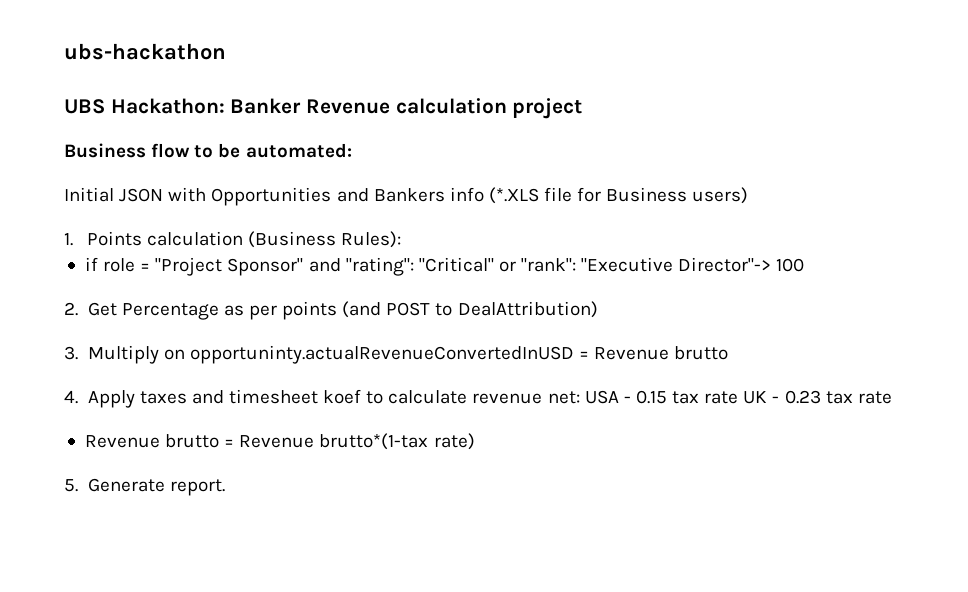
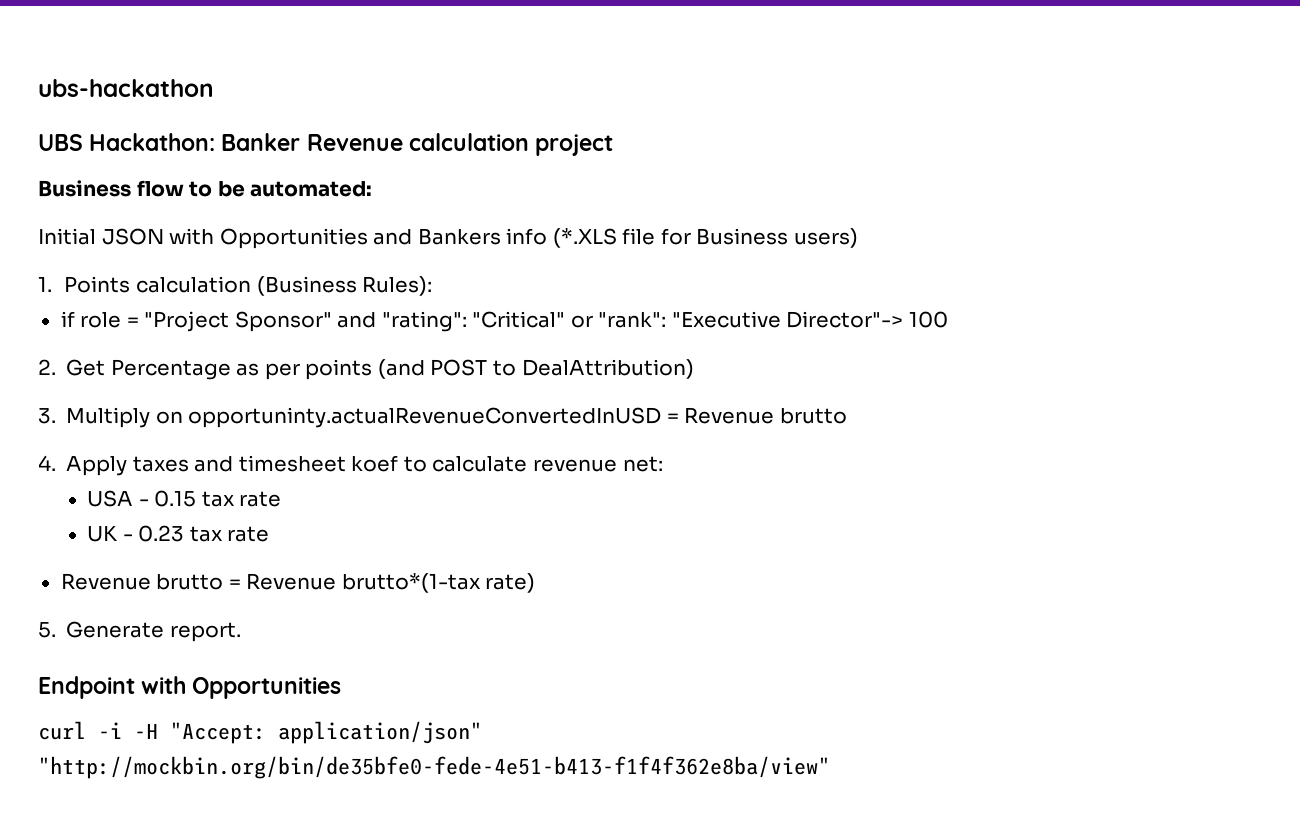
- 4. Apply taxes and timesheet koef to calculate revenue net: USA - 0.15 tax rate UK - 0.23 tax rate
+ 4. Apply taxes and timesheet koef to calculate revenue net:
+ USA - 0.15 tax rate
+ UK - 0.23 tax rate
+ Endpoint with Opportunities
+ curl -i -H "Accept: application/json" "http://mockbin.org/bin/de35bfe0-fede-4e51-b413-f1f4f362e8ba/view"

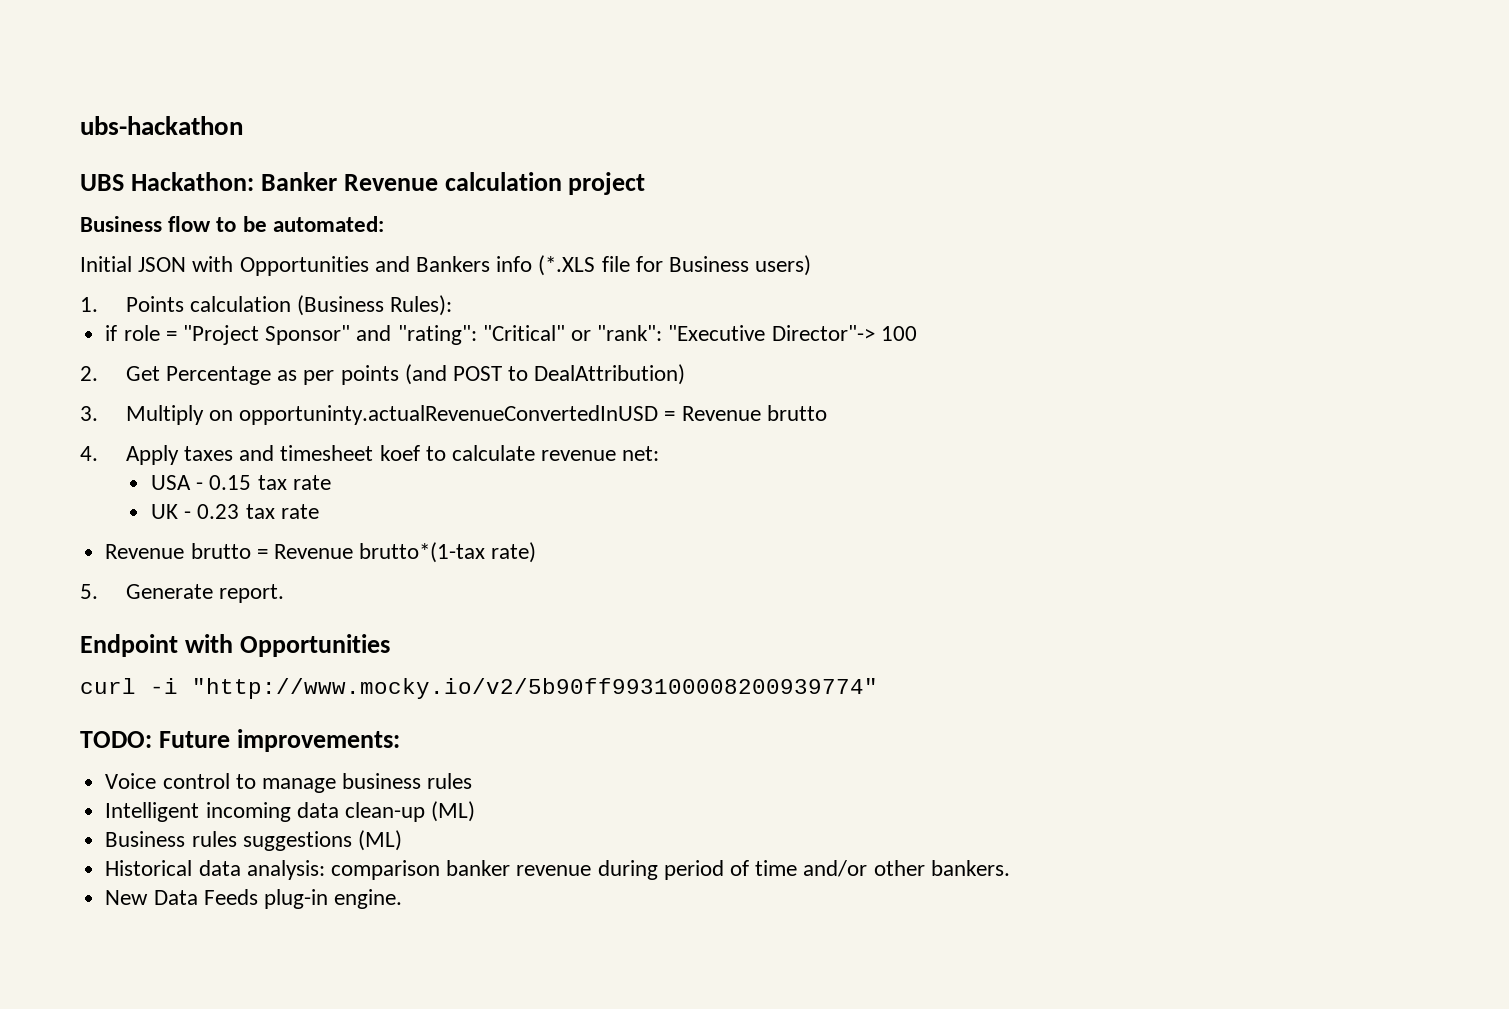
- curl -i -H "Accept: application/json" "http://mockbin.org/bin/de35bfe0-fede-4e51-b413-f1f4f362e8ba/view"
+ curl -i "http://www.mocky.io/v2/5b90ff993100008200939774"
+ TODO: Future improvements:
+ Voice control to manage business rules
+ Intelligent incoming data clean-up (ML)
+ Business rules suggestions (ML)
+ Historical data analysis: comparison banker revenue during period of time and/or other bankers.
+ New Data Feeds plug-in engine.

